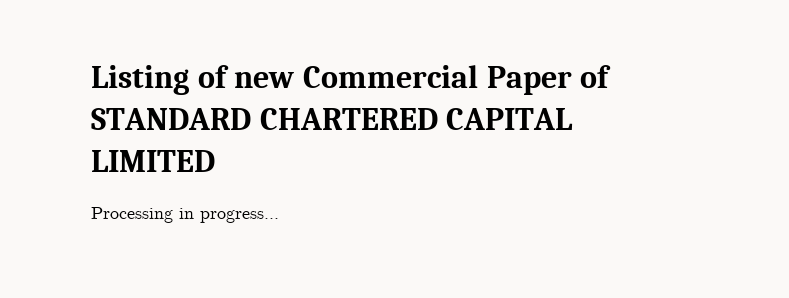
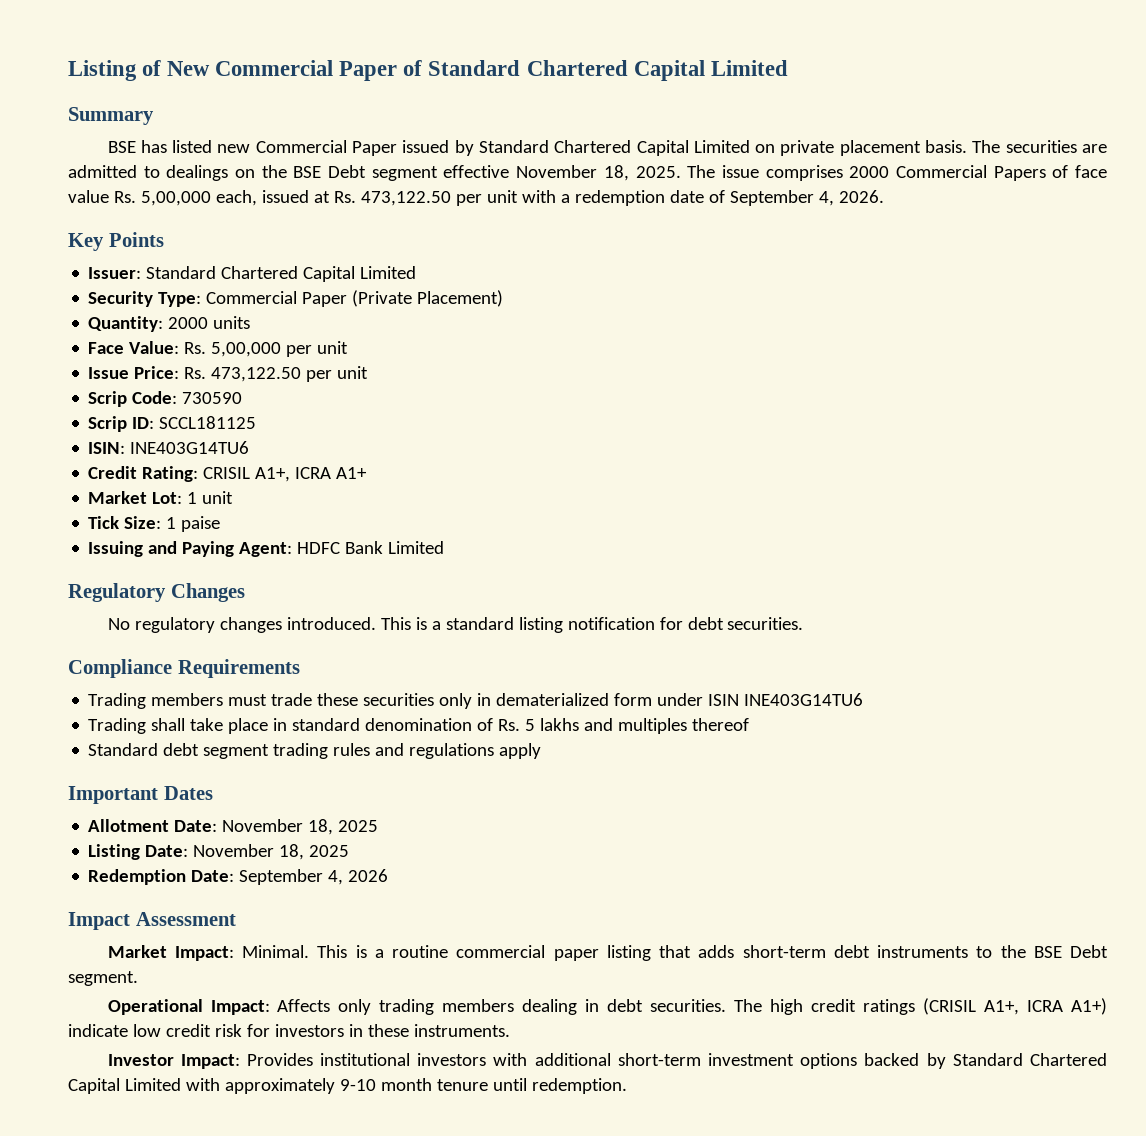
- Listing of new Commercial Paper of STANDARD CHARTERED CAPITAL LIMITED
- Processing in progress...
+ Listing of New Commercial Paper of Standard Chartered Capital Limited
+ Summary
+ BSE has listed new Commercial Paper issued by Standard Chartered Capital Limited on private placement basis. The securities are admitted to dealings on the BSE Debt segment effective November 18, 2025. The issue comprises 2000 Commercial Papers of face value Rs. 5,00,000 each, issued at Rs. 473,122.50 per unit with a redemption date of September 4, 2026.
+ Key Points
+ Issuer: Standard Chartered Capital Limited
+ Security Type: Commercial Paper (Private Placement)
+ Quantity: 2000 units
+ Face Value: Rs. 5,00,000 per unit
+ Issue Price: Rs. 473,122.50 per unit
+ Scrip Code: 730590
+ Scrip ID: SCCL181125
+ ISIN: INE403G14TU6
+ Credit Rating: CRISIL A1+, ICRA A1+
+ Market Lot: 1 unit
+ Tick Size: 1 paise
+ Issuing and Paying Agent: HDFC Bank Limited
+ Regulatory Changes
+ No regulatory changes introduced. This is a standard listing notification for debt securities.
+ Compliance Requirements
+ Trading members must trade these securities only in dematerialized form under ISIN INE403G14TU6
+ Trading shall take place in standard denomination of Rs. 5 lakhs and multiples thereof
+ Standard debt segment trading rules and regulations apply
+ Important Dates
+ Allotment Date: November 18, 2025
+ Listing Date: November 18, 2025
+ Redemption Date: September 4, 2026
+ Impact Assessment
+ Market Impact: Minimal. This is a routine commercial paper listing that adds short-term debt instruments to the BSE Debt segment.
+ Operational Impact: Affects only trading members dealing in debt securities. The high credit ratings (CRISIL A1+, ICRA A1+) indicate low credit risk for investors in these instruments.
+ Investor Impact: Provides institutional investors with additional short-term investment options backed by Standard Chartered Capital Limited with approximately 9-10 month tenure until redemption.

